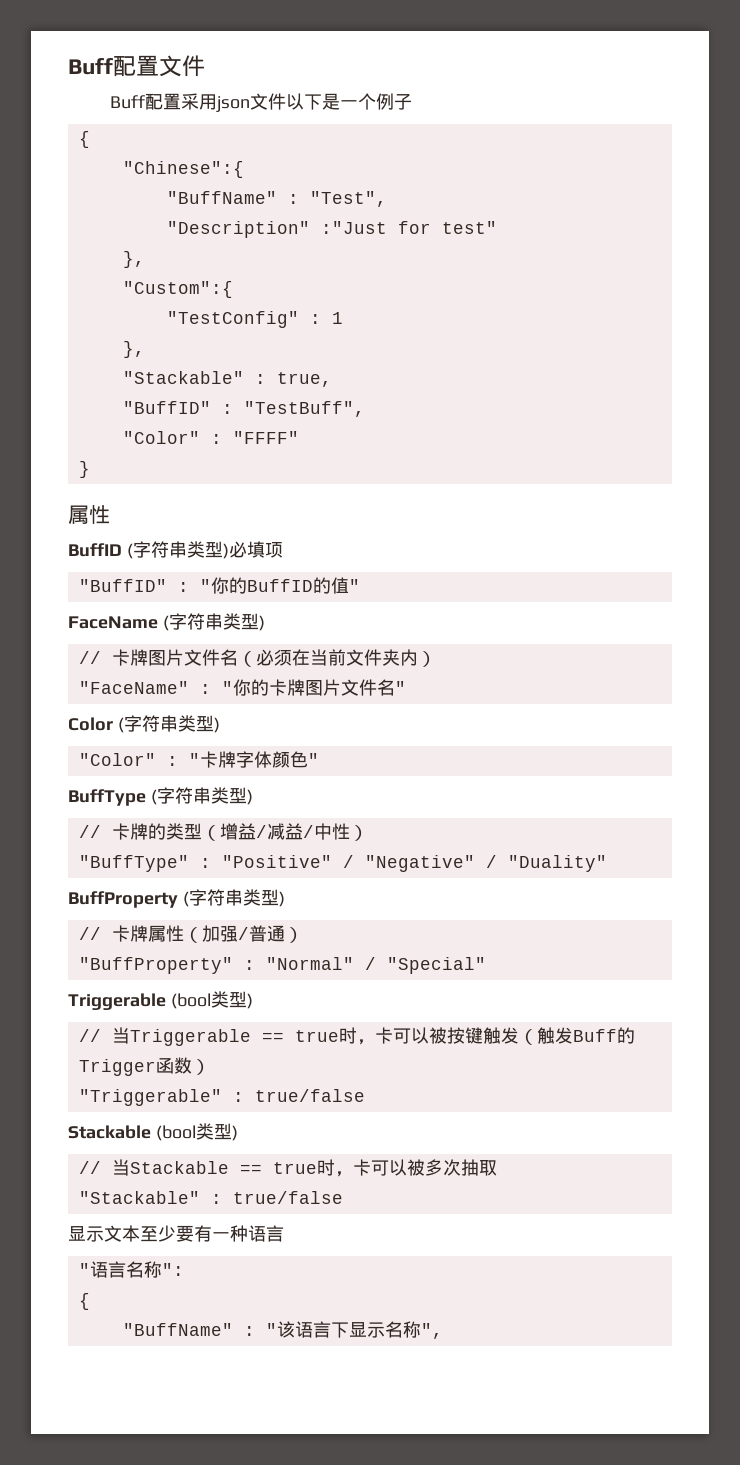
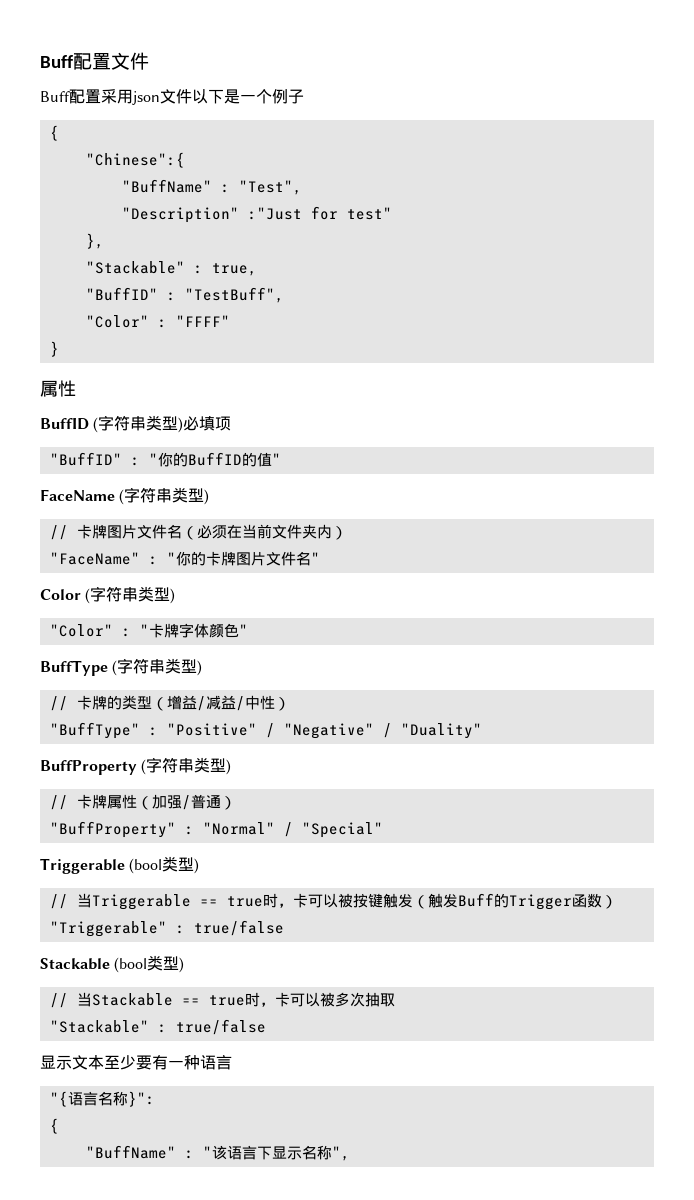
- "Custom":{
- "TestConfig" : 1
- },
- "语言名称":
+ "{语言名称}":

